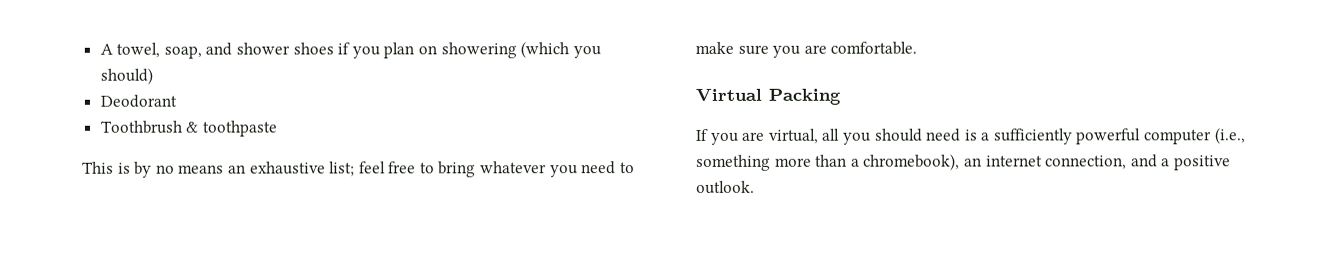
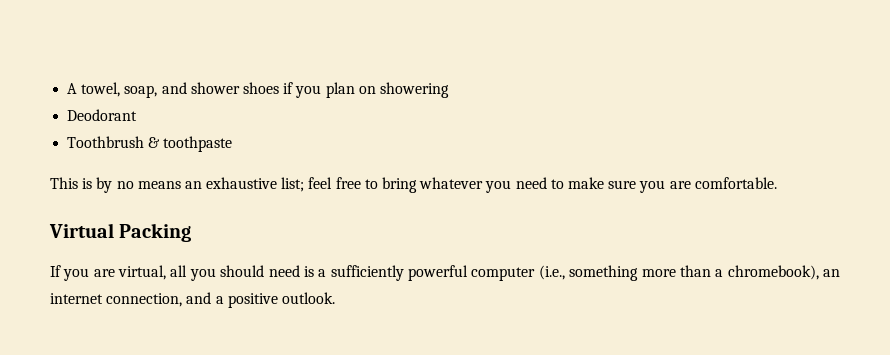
- A towel, soap, and shower shoes if you plan on showering (which you should)
+ A towel, soap, and shower shoes if you plan on showering

